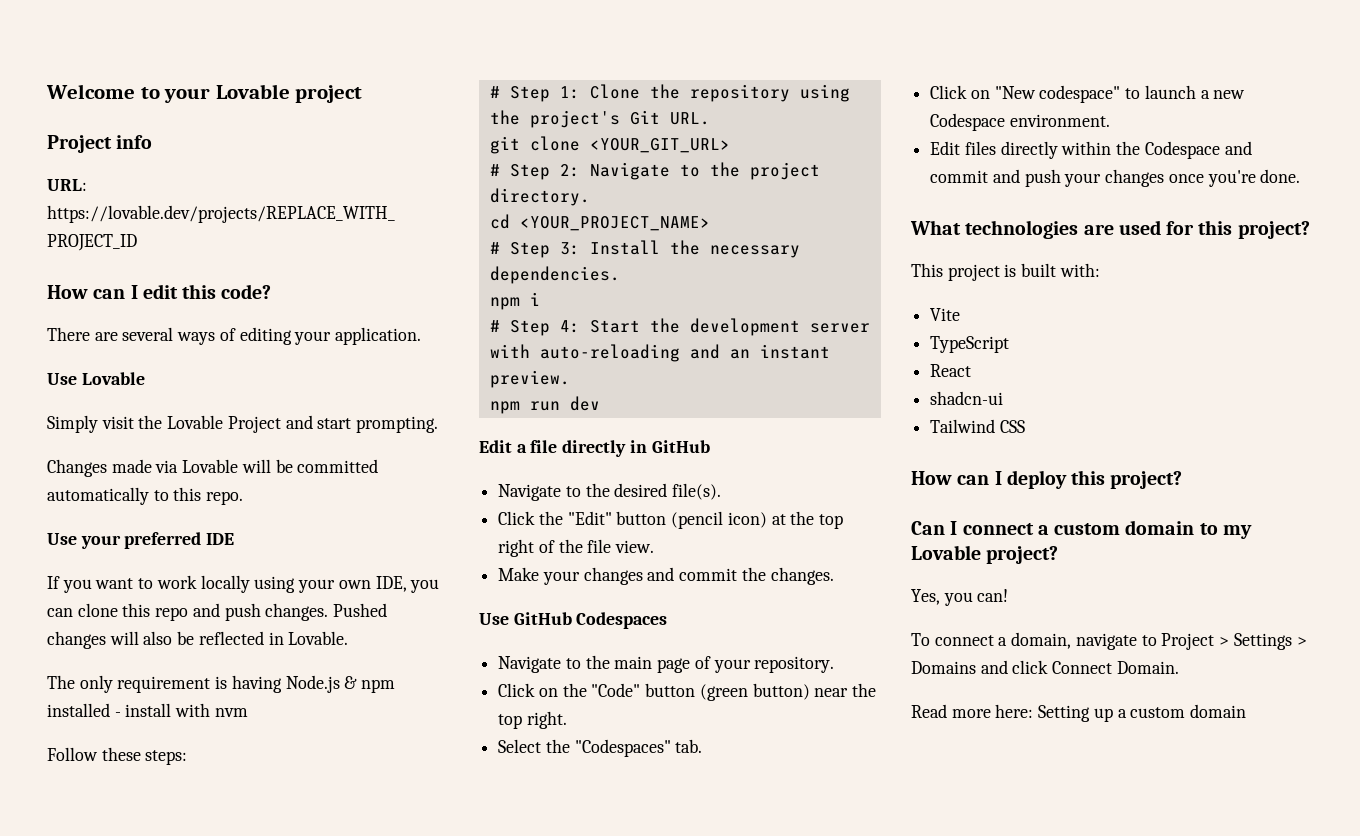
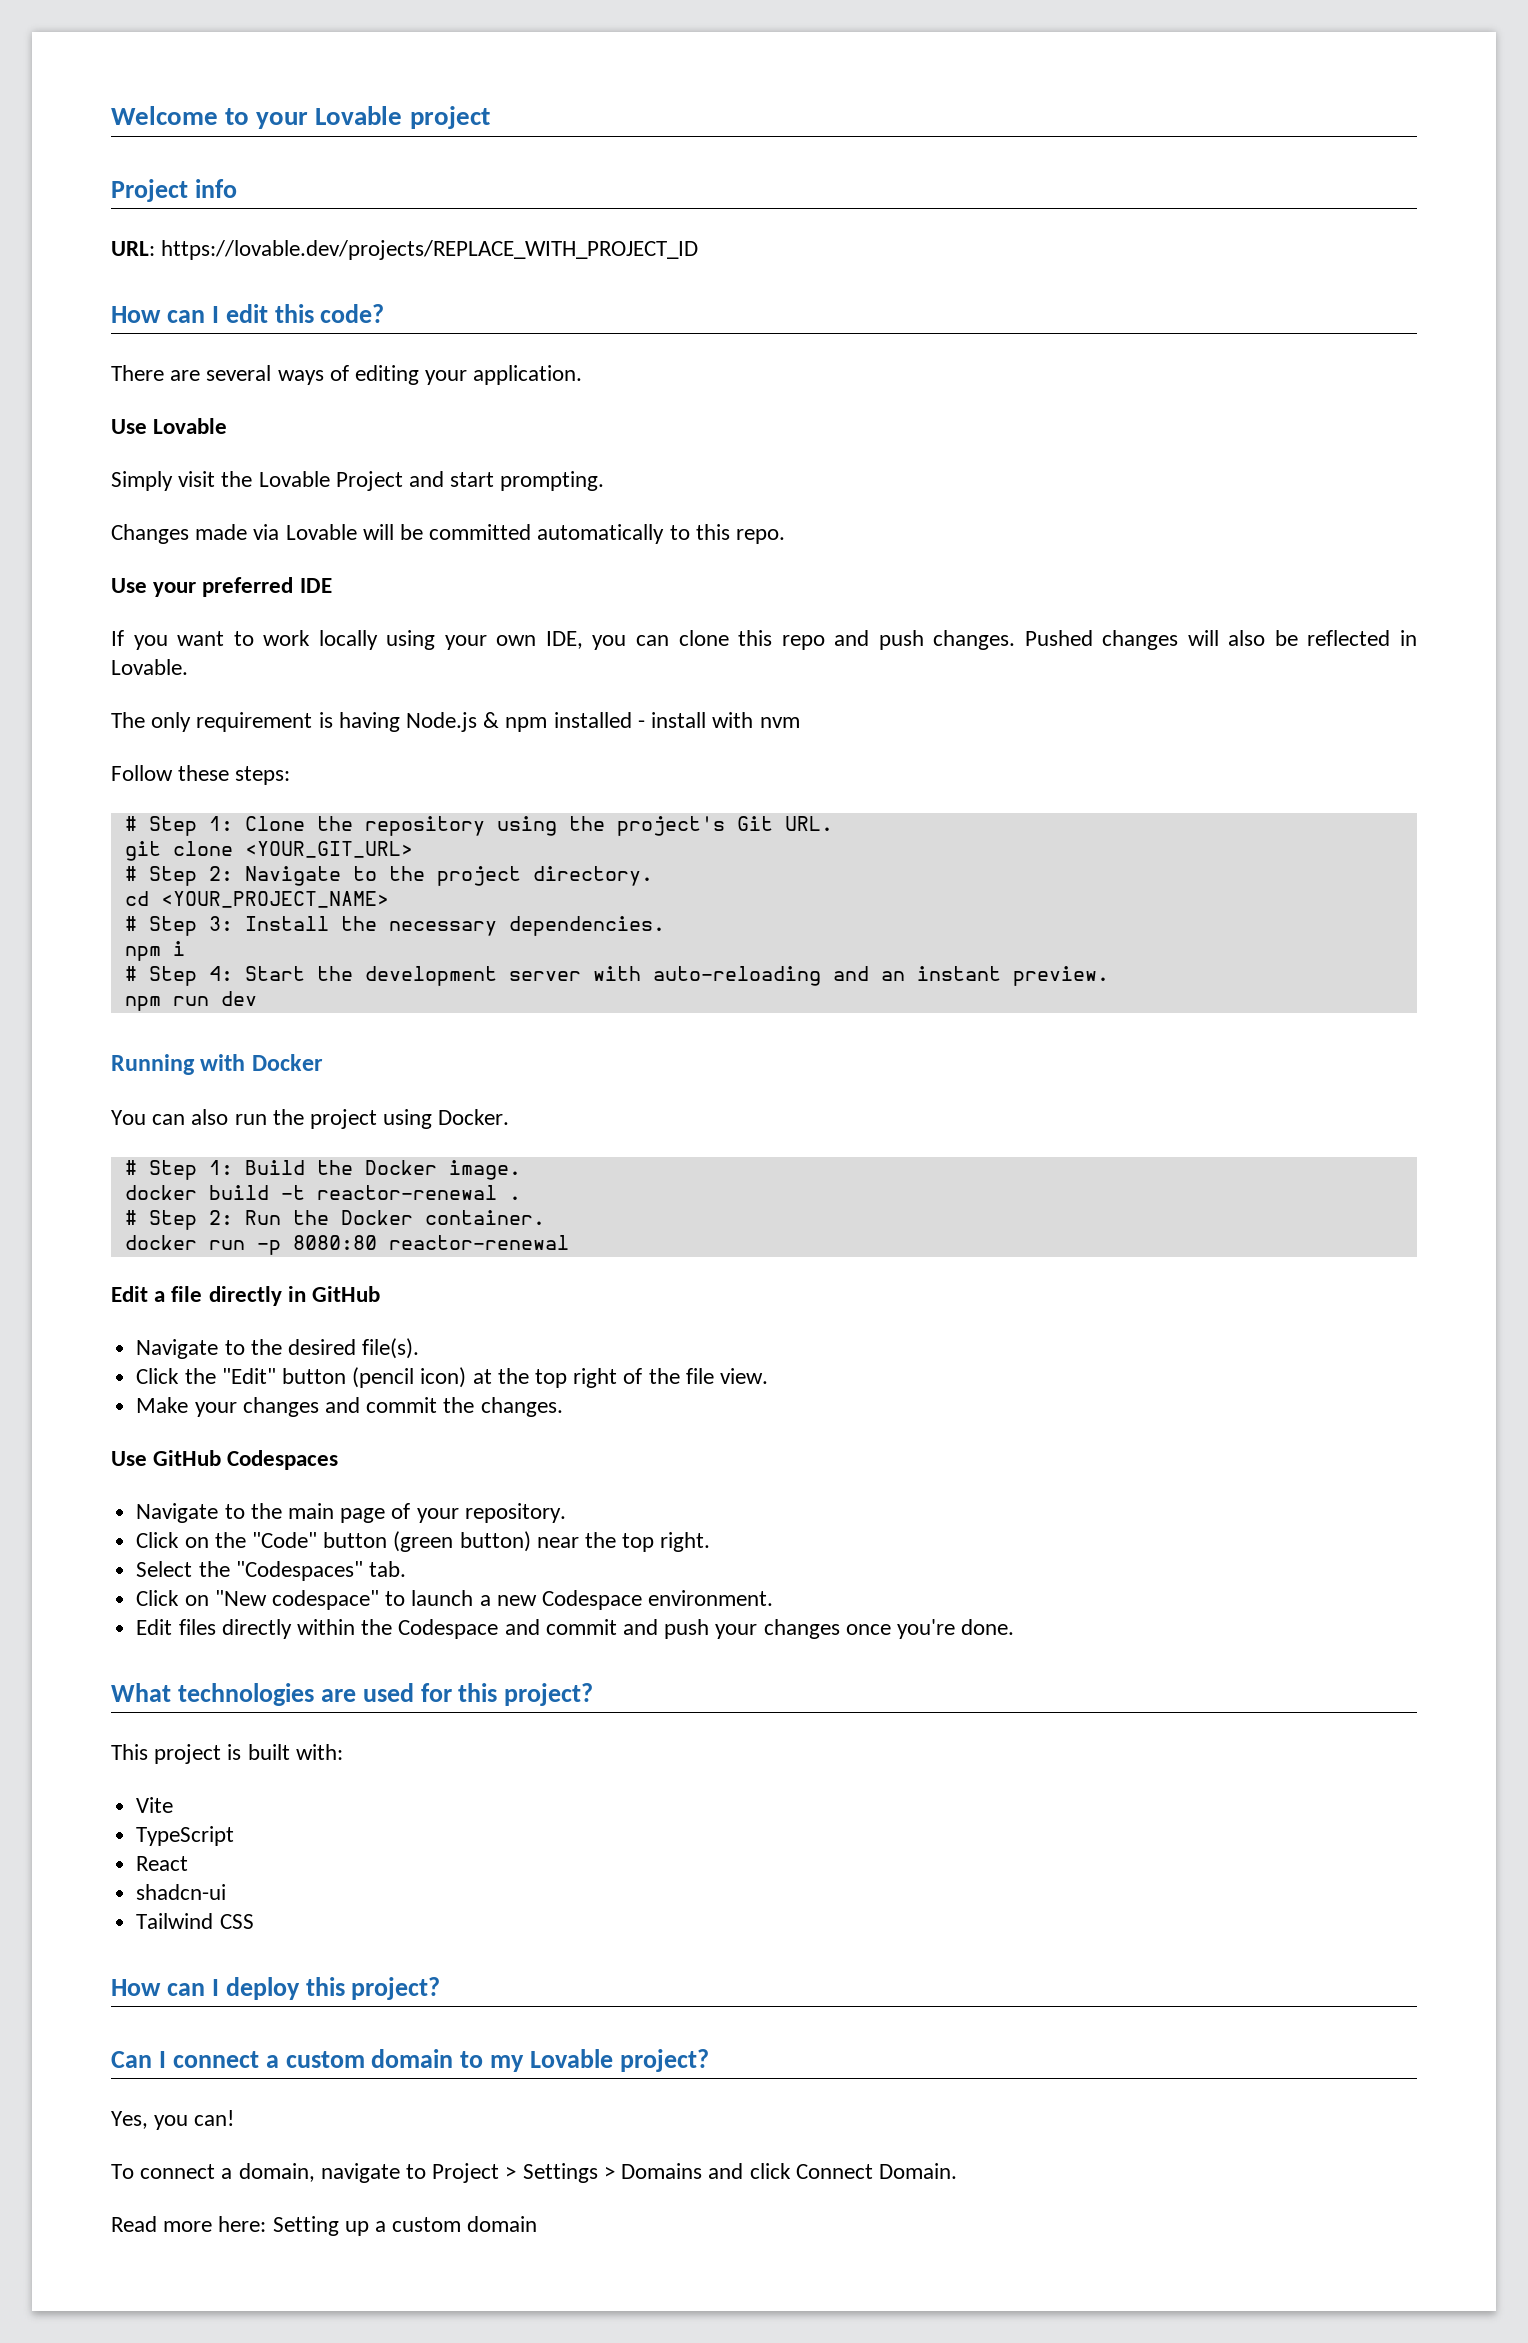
+ Running with Docker
+ You can also run the project using Docker.
+ # Step 1: Build the Docker image.
+ docker build -t reactor-renewal .
+ # Step 2: Run the Docker container.
+ docker run -p 8080:80 reactor-renewal

